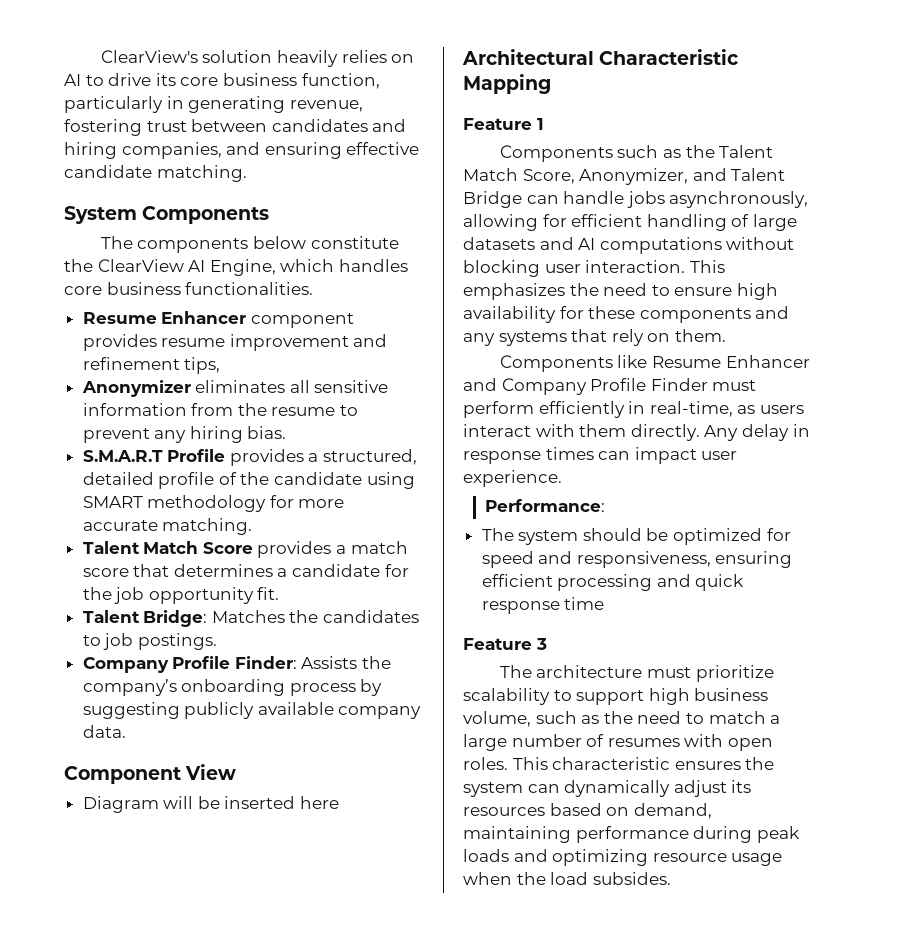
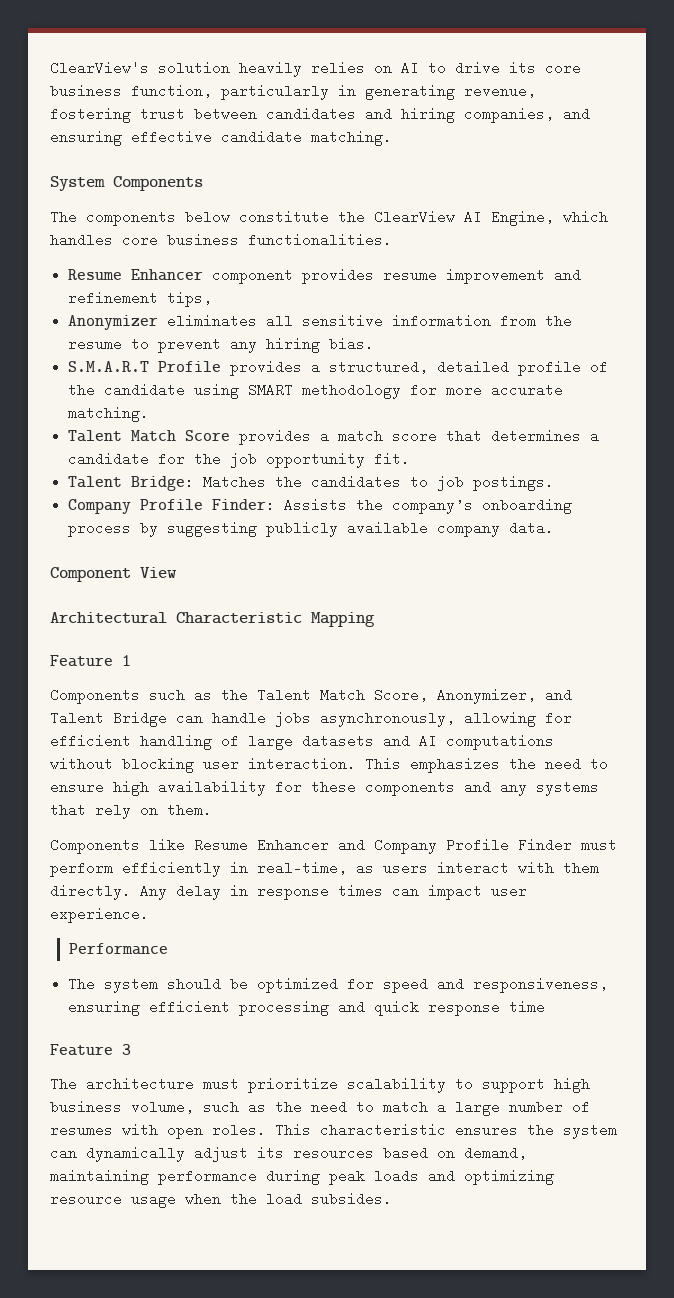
- Diagram will be inserted here
- Performance:
+ Performance

